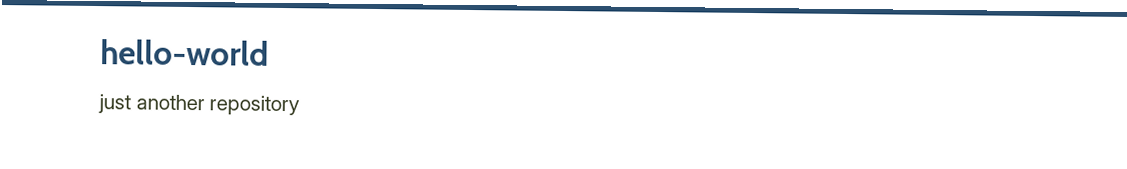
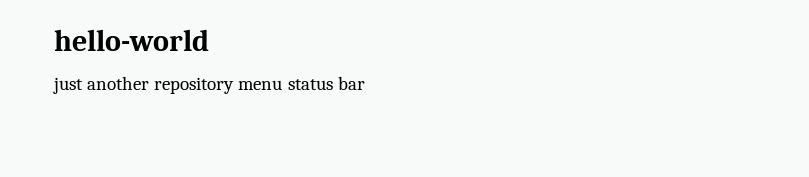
- just another repository
+ just another repository menu status bar

